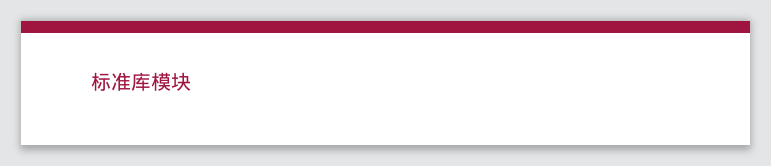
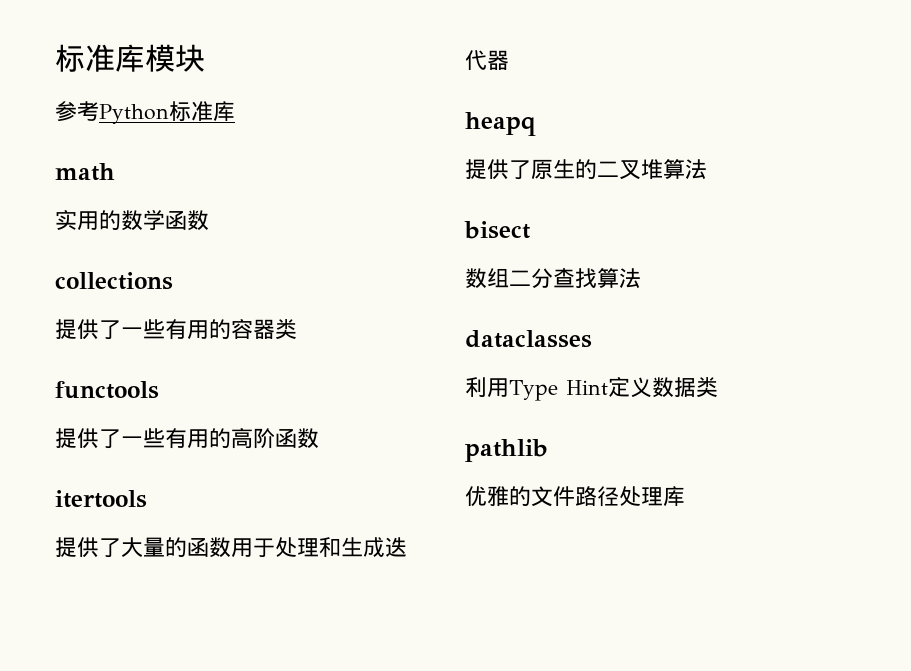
+ 参考Python标准库
+ math
+ 实用的数学函数
+ collections
+ 提供了一些有用的容器类
+ functools
+ 提供了一些有用的高阶函数
+ itertools
+ 提供了大量的函数用于处理和生成迭代器
+ heapq
+ 提供了原生的二叉堆算法
+ bisect
+ 数组二分查找算法
+ dataclasses
+ 利用Type Hint定义数据类
+ pathlib
+ 优雅的文件路径处理库

